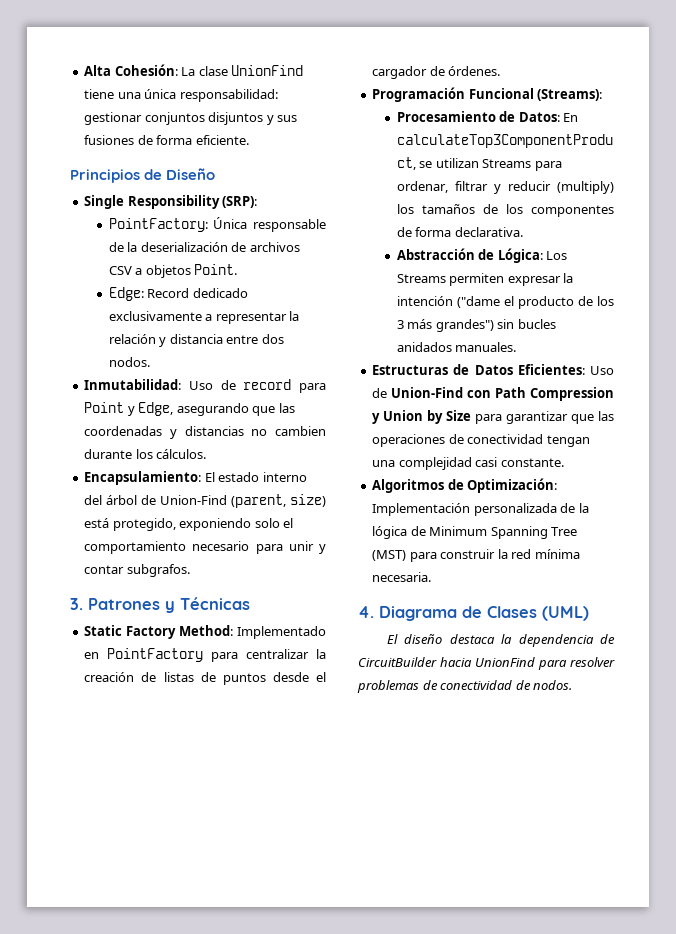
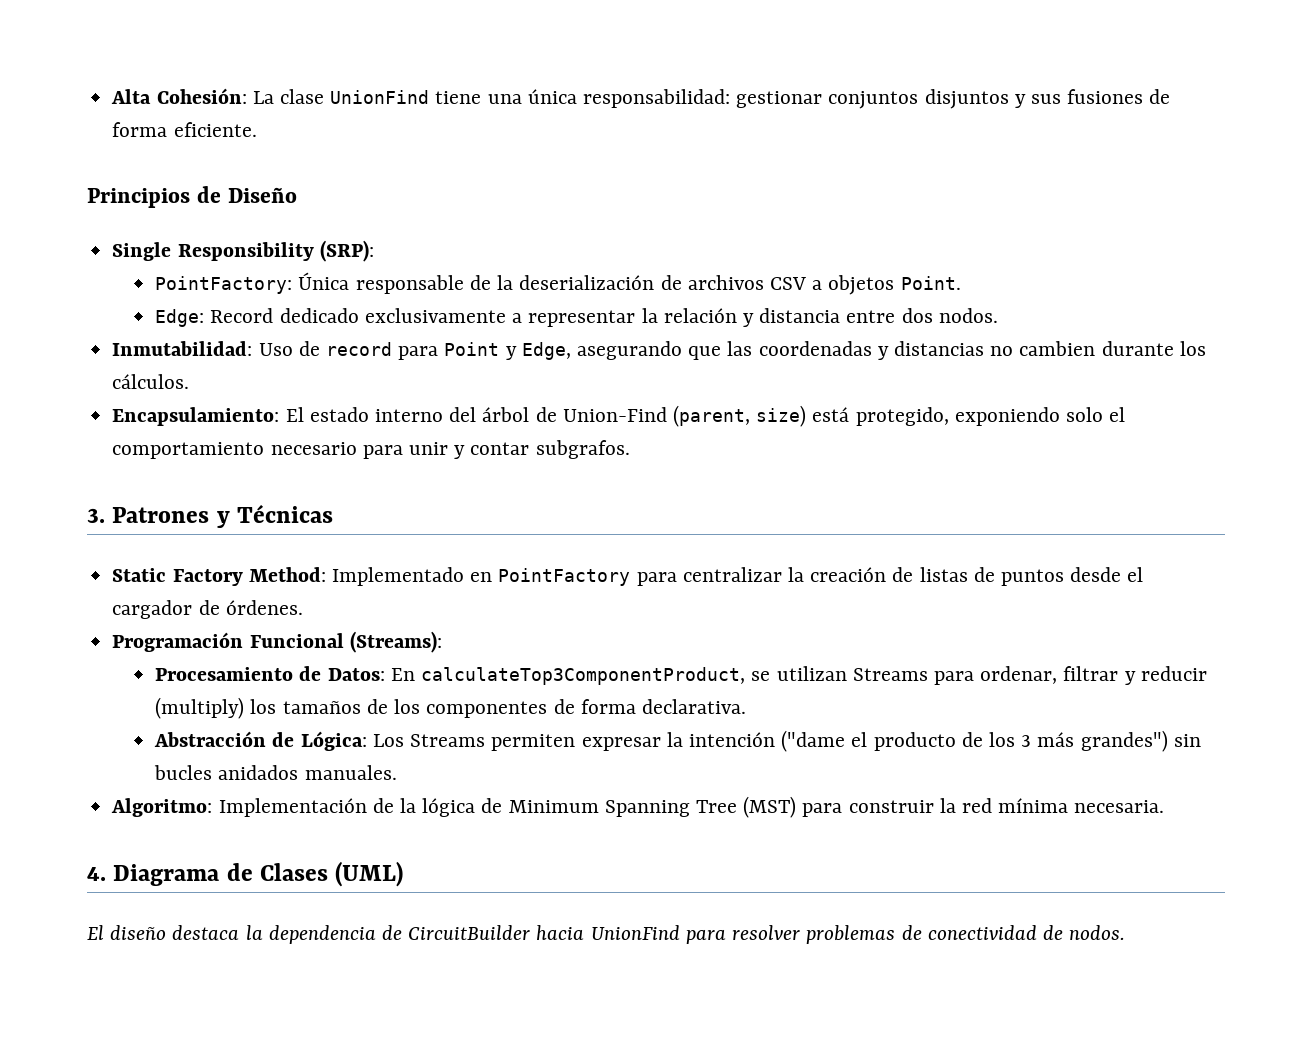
- Estructuras de Datos Eficientes: Uso de Union-Find con Path Compression y Union by Size para garantizar que las operaciones de conectividad tengan una complejidad casi constante.
- Algoritmos de Optimización: Implementación personalizada de la lógica de Minimum Spanning Tree (MST) para construir la red mínima necesaria.
+ Algoritmo: Implementación de la lógica de Minimum Spanning Tree (MST) para construir la red mínima necesaria.

